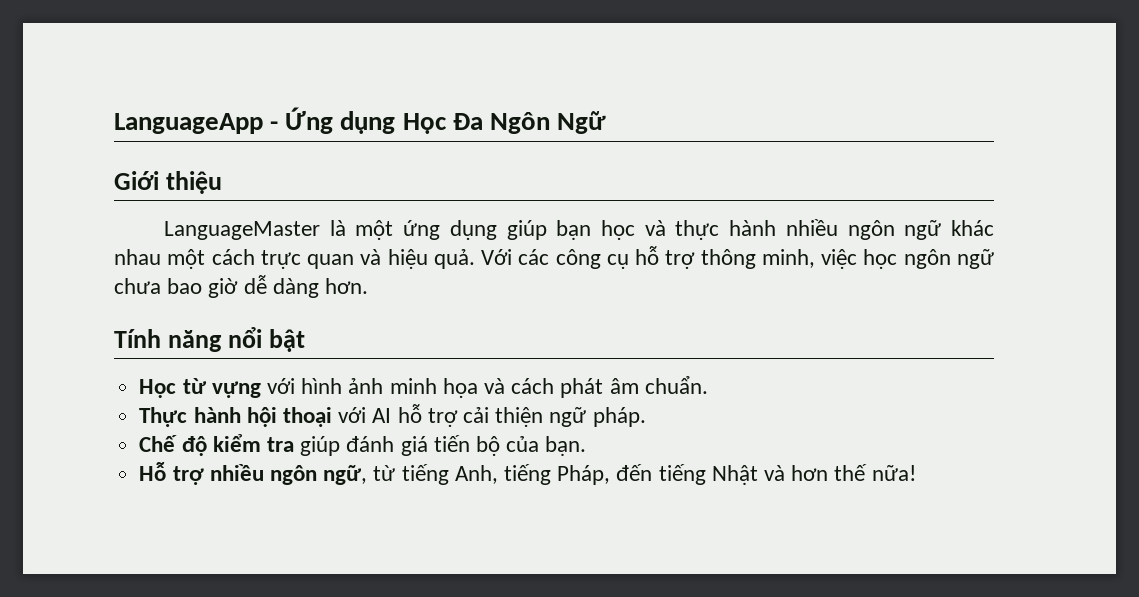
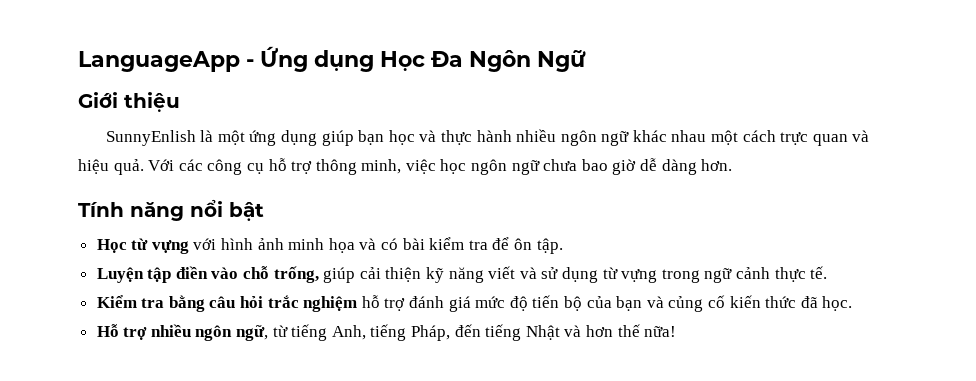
- LanguageMaster là một ứng dụng giúp bạn học và thực hành nhiều ngôn ngữ khác nhau một cách trực quan và hiệu quả.
+ SunnyEnlish là một ứng dụng giúp bạn học và thực hành nhiều ngôn ngữ khác nhau một cách trực quan và hiệu quả.
- Học từ vựng với hình ảnh minh họa và cách phát âm chuẩn.
- Thực hành hội thoại với AI hỗ trợ cải thiện ngữ pháp.
- Chế độ kiểm tra giúp đánh giá tiến bộ của bạn.
+ Học từ vựng với hình ảnh minh họa và có bài kiểm tra để ôn tập.
+ Luyện tập điền vào chỗ trống, giúp cải thiện kỹ năng viết và sử dụng từ vựng trong ngữ cảnh thực tế.
+ Kiểm tra bằng câu hỏi trắc nghiệm hỗ trợ đánh giá mức độ tiến bộ của bạn và củng cố kiến thức đã học.

